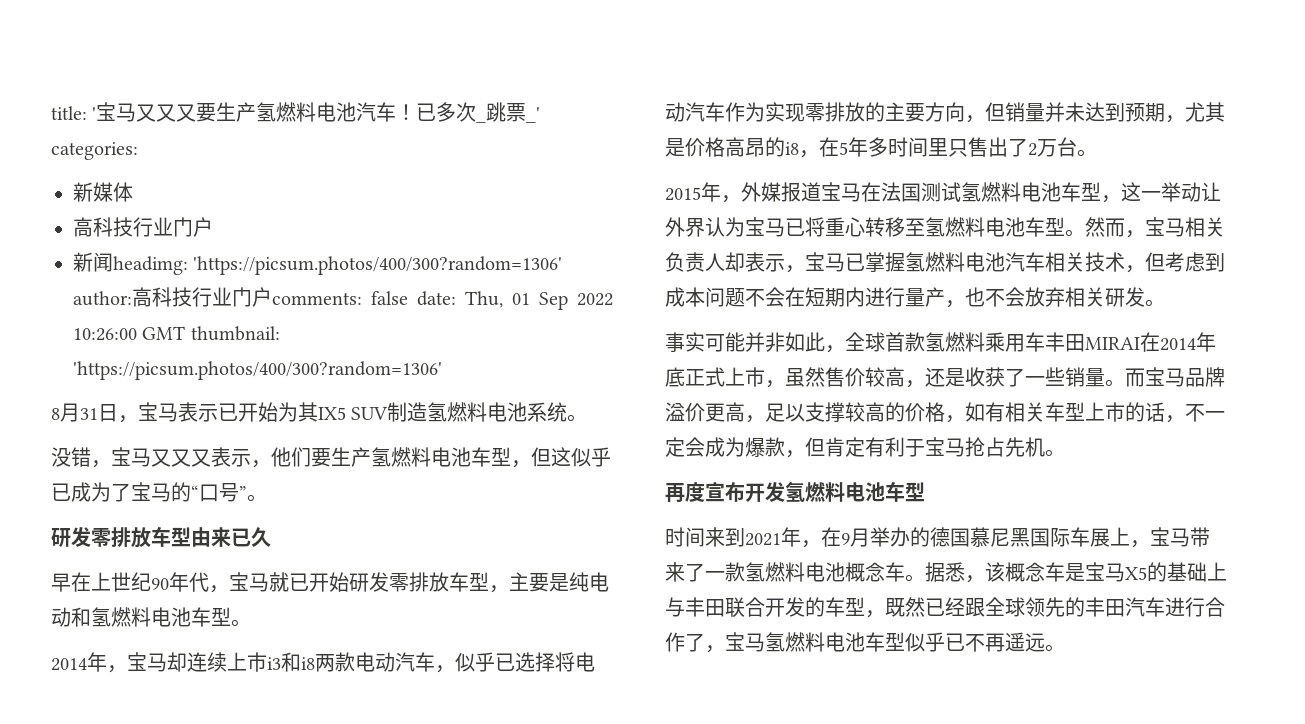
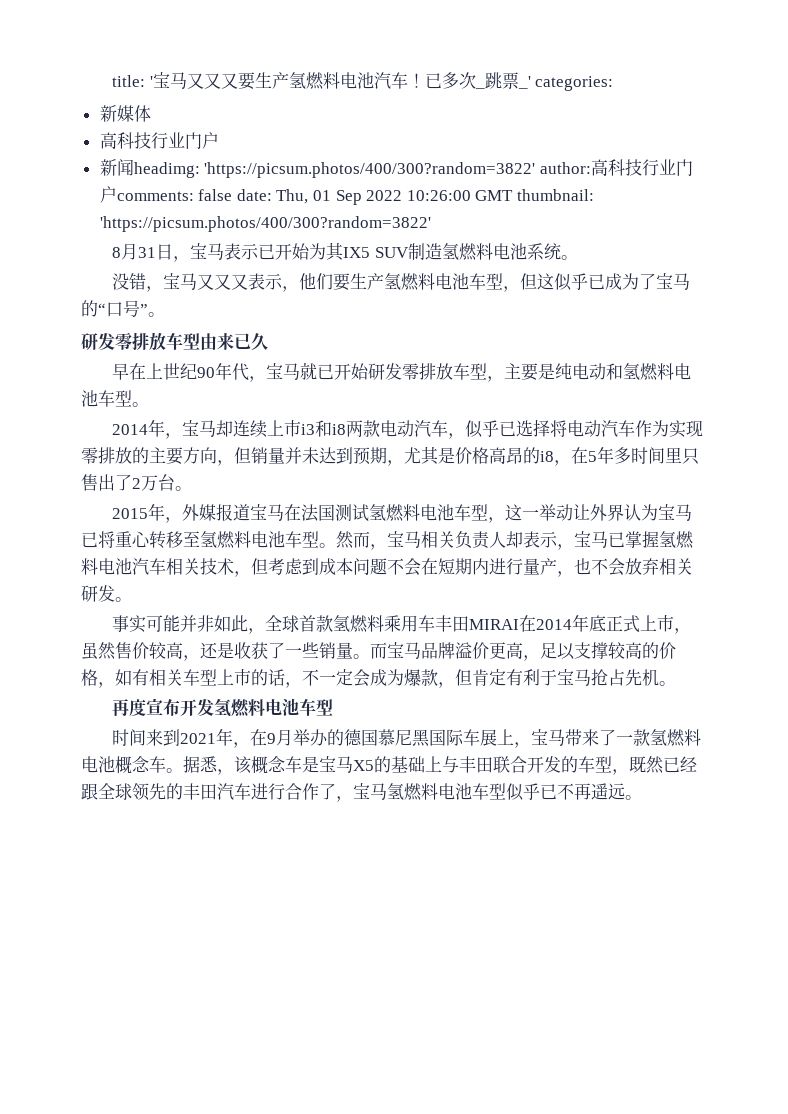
- 新闻headimg: 'https://picsum.photos/400/300?random=1306' author:高科技行业门户comments: false date: Thu, 01 Sep 2022 10:26:00 GMT thumbnail: 'https://picsum.photos/400/300?random=1306'
+ 新闻headimg: 'https://picsum.photos/400/300?random=3822' author:高科技行业门户comments: false date: Thu, 01 Sep 2022 10:26:00 GMT thumbnail: 'https://picsum.photos/400/300?random=3822'

